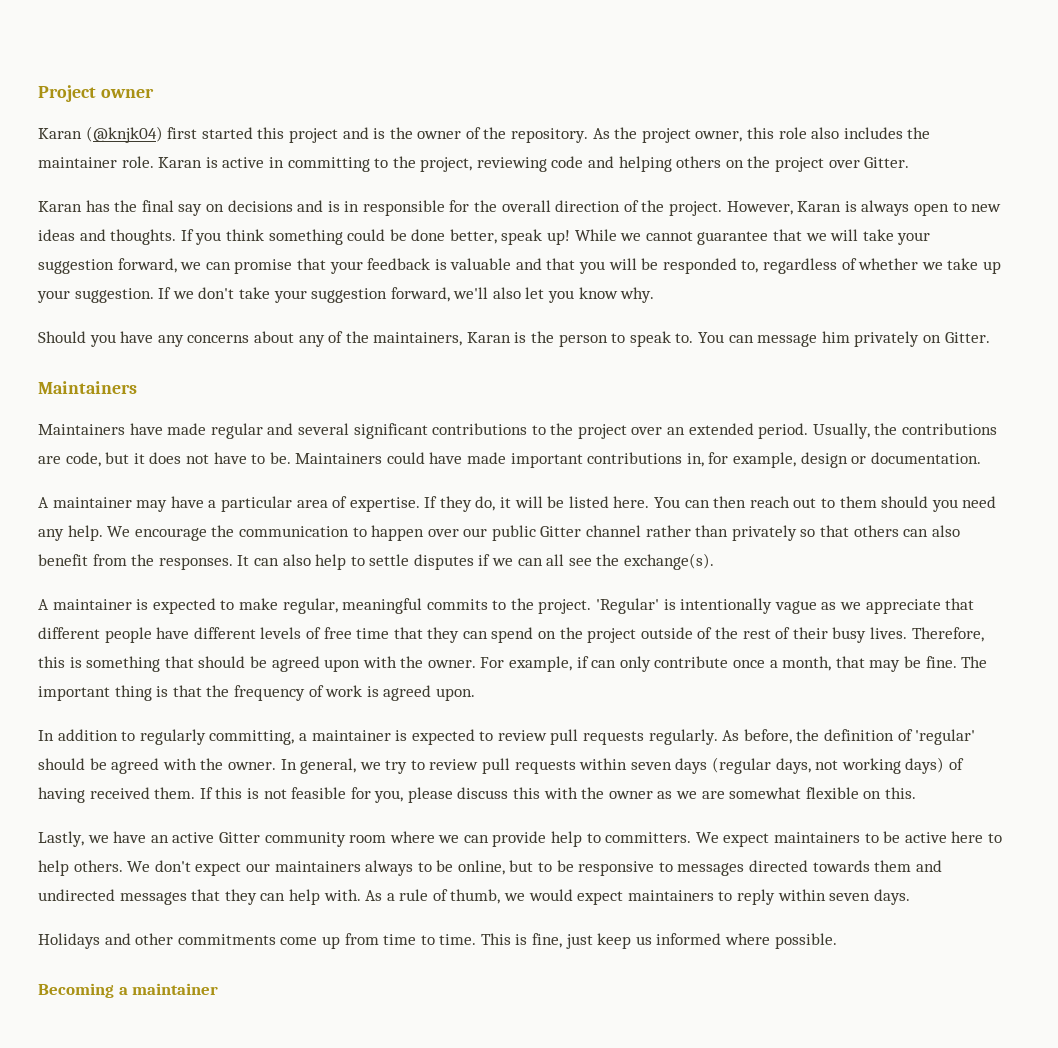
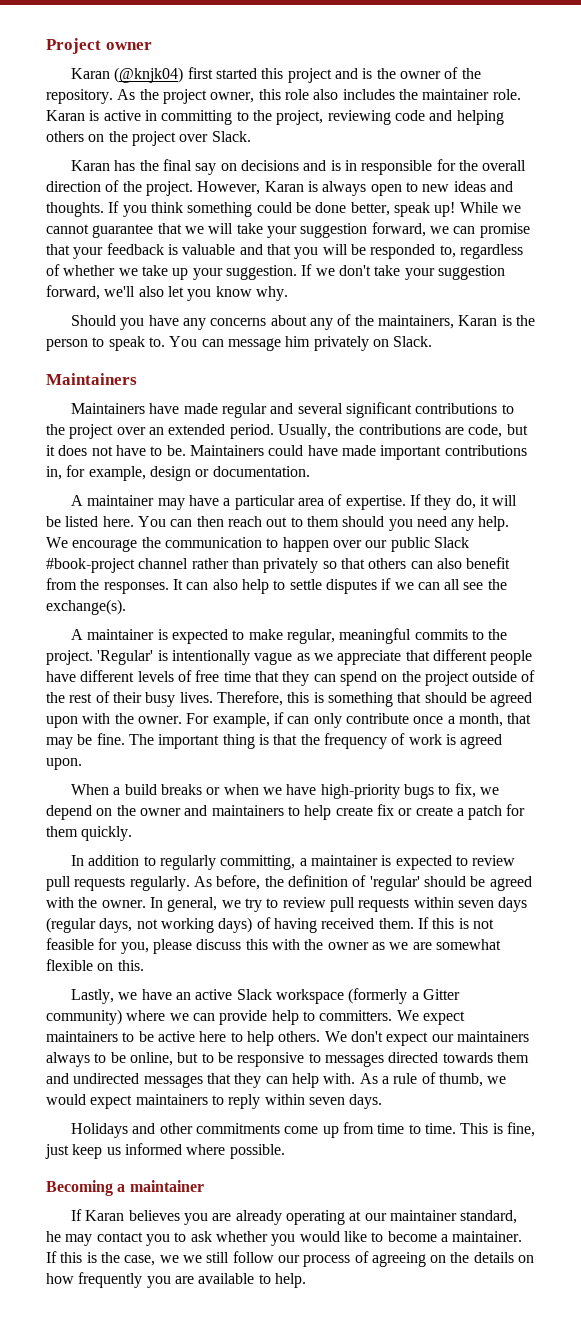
- Karan is active in committing to the project, reviewing code and helping others on the project over Gitter.
+ Karan is active in committing to the project, reviewing code and helping others on the project over Slack.
- You can message him privately on Gitter.
+ You can message him privately on Slack.
- We encourage the communication to happen over our public Gitter channel rather than privately so that others can also benefit from the responses.
+ We encourage the communication to happen over our public Slack #book-project channel rather than privately so that others can also benefit from the responses.
+ When a build breaks or when we have high-priority bugs to fix, we depend on the owner and maintainers to help create fix or create a patch for them quickly.
- Lastly, we have an active Gitter community room where we can provide help to committers.
+ Lastly, we have an active Slack workspace (formerly a Gitter community) where we can provide help to committers.
+ If Karan believes you are already operating at our maintainer standard, he may contact you to ask whether you would like to become a maintainer. If this is the case, we we still follow our process of agreeing on the details on how frequently you are available to help.

